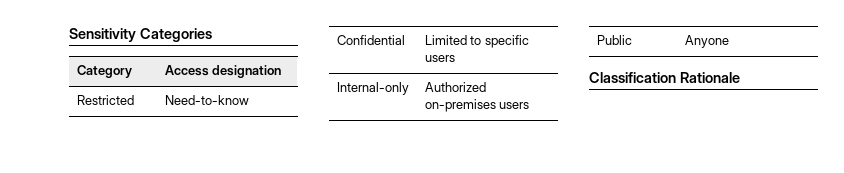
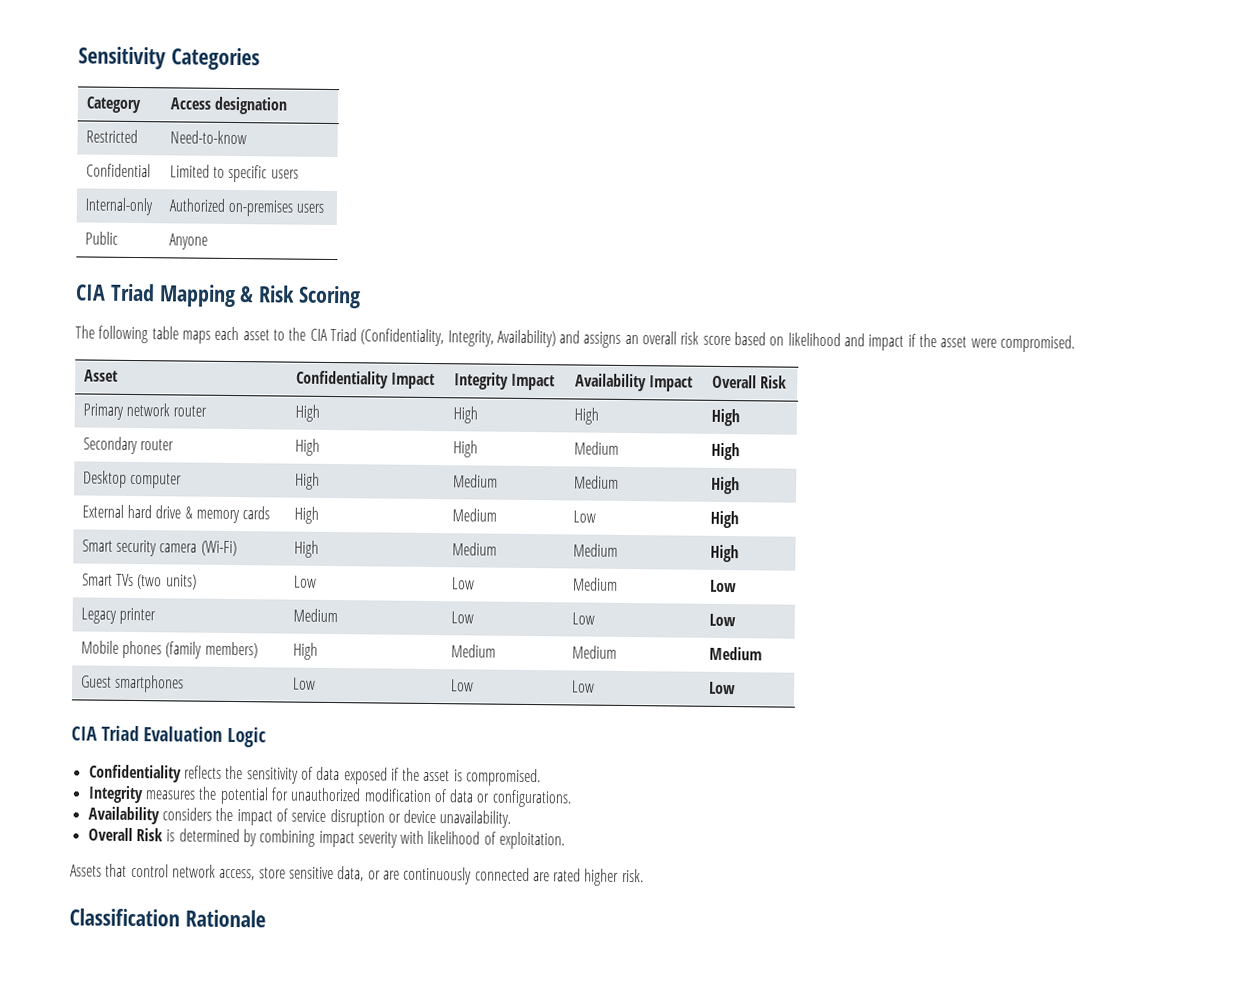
+ CIA Triad Mapping & Risk Scoring
+ The following table maps each asset to the CIA Triad (Confidentiality, Integrity, Availability) and assigns an overall risk score based on likelihood and impact if the asset were compromised.
+ Asset | Confidentiality Impact | Integrity Impact | Availability Impact | Overall Risk
+ Primary network router | High | High | High | High
+ Secondary router | High | High | Medium | High
+ Desktop computer | High | Medium | Medium | High
+ External hard drive & memory cards | High | Medium | Low | High
+ Smart security camera (Wi-Fi) | High | Medium | Medium | High
+ Smart TVs (two units) | Low | Low | Medium | Low
+ Legacy printer | Medium | Low | Low | Low
+ Mobile phones (family members) | High | Medium | Medium | Medium
+ Guest smartphones | Low | Low | Low | Low
+ CIA Triad Evaluation Logic
+ Confidentiality reflects the sensitivity of data exposed if the asset is compromised.
+ Integrity measures the potential for unauthorized modification of data or configurations.
+ Availability considers the impact of service disruption or device unavailability.
+ Overall Risk is determined by combining impact severity with likelihood of exploitation.
+ Assets that control network access, store sensitive data, or are continuously connected are rated higher risk.

